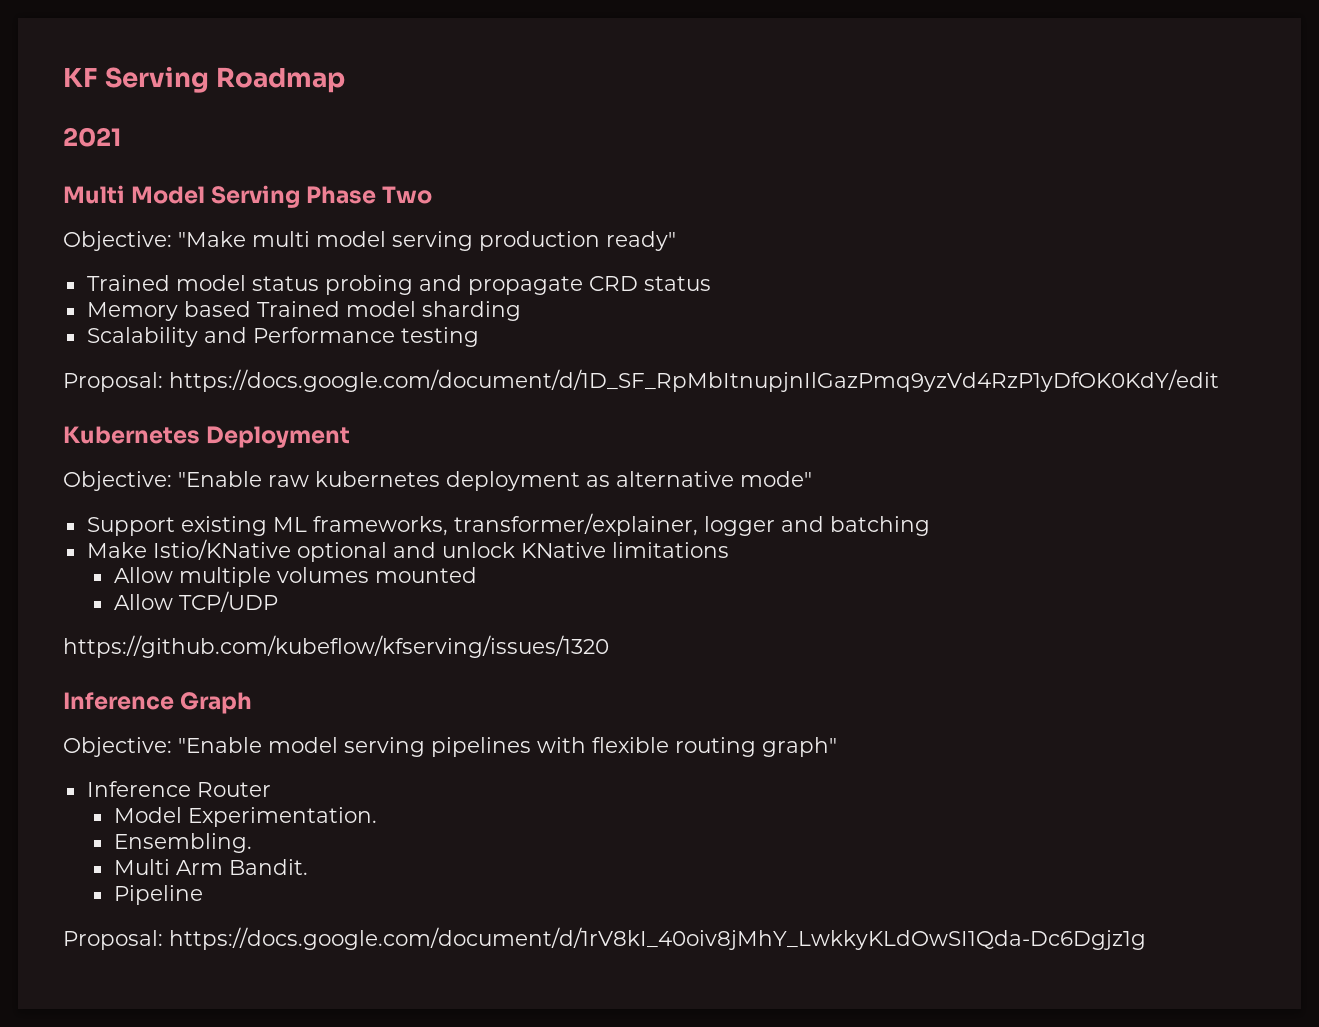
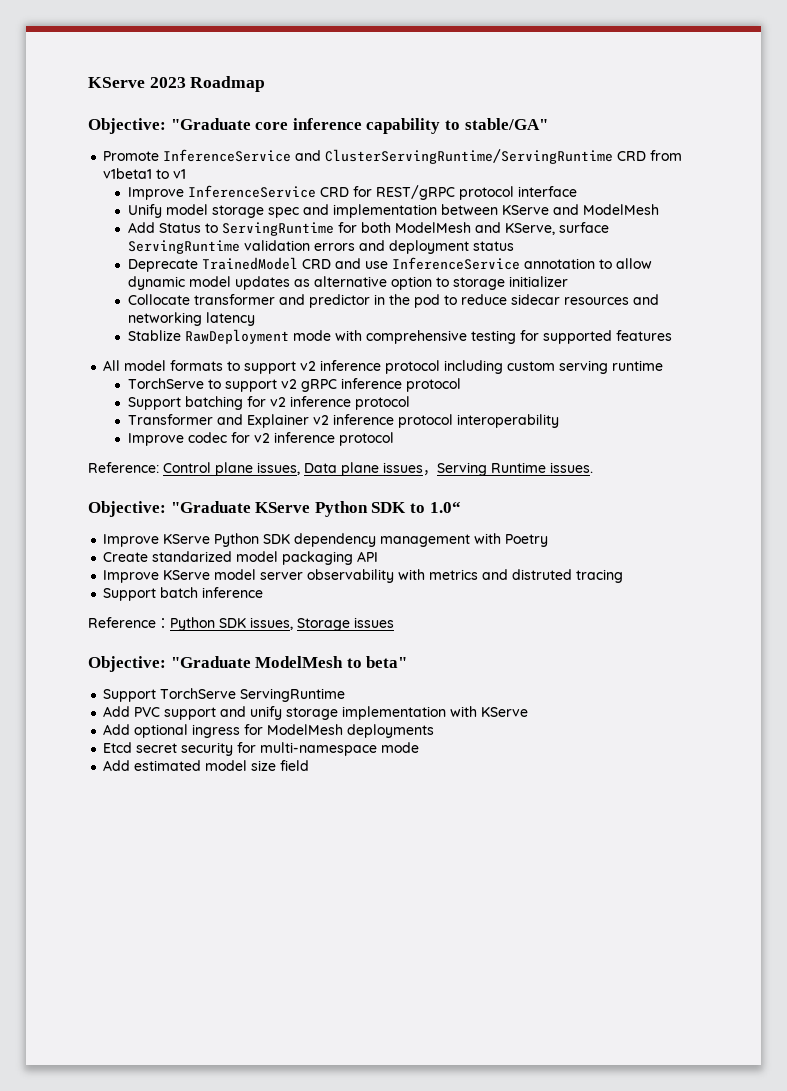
- KF Serving Roadmap
+ KServe 2023 Roadmap
- 2021
- Multi Model Serving Phase Two
- Objective: "Make multi model serving production ready"
- Trained model status probing and propagate CRD status
- Memory based Trained model sharding
- Scalability and Performance testing
- Proposal: https://docs.google.com/document/d/1D_SF_RpMbItnupjnIlGazPmq9yzVd4RzP1yDfOK0KdY/edit
- Kubernetes Deployment
- Objective: "Enable raw kubernetes deployment as alternative mode"
- Support existing ML frameworks, transformer/explainer, logger and batching
- Make Istio/KNative optional and unlock KNative limitations
- Allow multiple volumes mounted
- Allow TCP/UDP
- https://github.com/kubeflow/kfserving/issues/1320
- Inference Graph
- Objective: "Enable model serving pipelines with flexible routing graph"
- Inference Router
- Model Experimentation.
- Ensembling.
- Multi Arm Bandit.
- Pipeline
- Proposal: https://docs.google.com/document/d/1rV8kI_40oiv8jMhY_LwkkyKLdOwSI1Qda-Dc6Dgjz1g
+ Objective: "Graduate core inference capability to stable/GA"
+ Promote InferenceService and ClusterServingRuntime/ServingRuntime CRD from v1beta1 to v1
+ Improve InferenceService CRD for REST/gRPC protocol interface
+ Unify model storage spec and implementation between KServe and ModelMesh
+ Add Status to ServingRuntime for both ModelMesh and KServe, surface ServingRuntime validation errors and deployment status
+ Deprecate TrainedModel CRD and use InferenceService annotation to allow dynamic model updates as alternative option to storage initializer
+ Collocate transformer and predictor in the pod to reduce sidecar resources and networking latency
+ Stablize RawDeployment mode with comprehensive testing for supported features
+ All model formats to support v2 inference protocol including custom serving runtime
+ TorchServe to support v2 gRPC inference protocol
+ Support batching for v2 inference protocol
+ Transformer and Explainer v2 inference protocol interoperability
+ Improve codec for v2 inference protocol
+ Reference: Control plane issues, Data plane issues，Serving Runtime issues.
+ Objective: "Graduate KServe Python SDK to 1.0“
+ Improve KServe Python SDK dependency management with Poetry
+ Create standarized model packaging API
+ Improve KServe model server observability with metrics and distruted tracing
+ Support batch inference
+ Reference：Python SDK issues, Storage issues
+ Objective: "Graduate ModelMesh to beta"
+ Support TorchServe ServingRuntime
+ Add PVC support and unify storage implementation with KServe
+ Add optional ingress for ModelMesh deployments
+ Etcd secret security for multi-namespace mode
+ Add estimated model size field

